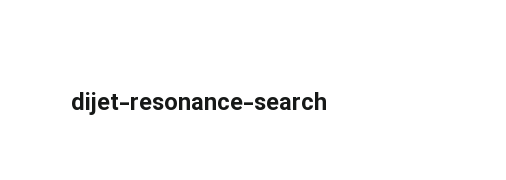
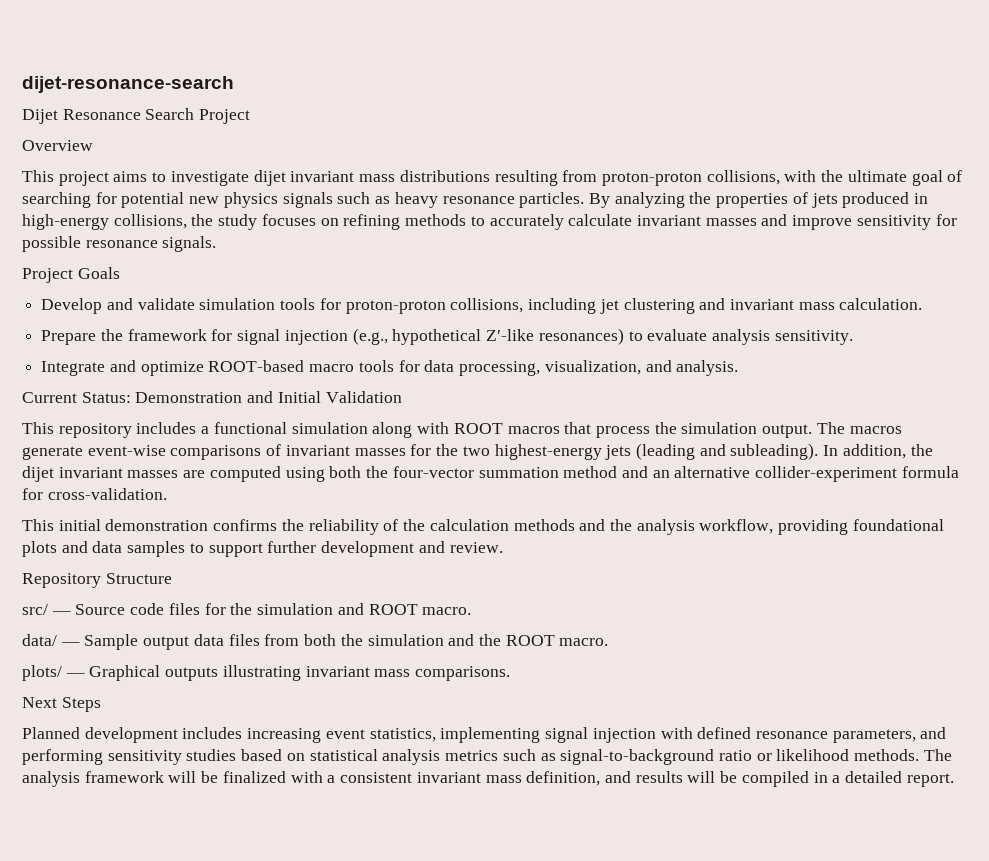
+ Dijet Resonance Search Project
+ Overview
+ This project aims to investigate dijet invariant mass distributions resulting from proton-proton collisions, with the ultimate goal of searching for potential new physics signals such as heavy resonance particles. By analyzing the properties of jets produced in high-energy collisions, the study focuses on refining methods to accurately calculate invariant masses and improve sensitivity for possible resonance signals.
+ Project Goals
+ Develop and validate simulation tools for proton-proton collisions, including jet clustering and invariant mass calculation.
+ Prepare the framework for signal injection (e.g., hypothetical Z′-like resonances) to evaluate analysis sensitivity.
+ Integrate and optimize ROOT-based macro tools for data processing, visualization, and analysis.
+ Current Status: Demonstration and Initial Validation
+ This repository includes a functional simulation along with ROOT macros that process the simulation output. The macros generate event-wise comparisons of invariant masses for the two highest-energy jets (leading and subleading). In addition, the dijet invariant masses are computed using both the four-vector summation method and an alternative collider-experiment formula for cross-validation.
+ This initial demonstration confirms the reliability of the calculation methods and the analysis workflow, providing foundational plots and data samples to support further development and review.
+ Repository Structure
+ src/ — Source code files for the simulation and ROOT macro.
+ data/ — Sample output data files from both the simulation and the ROOT macro.
+ plots/ — Graphical outputs illustrating invariant mass comparisons.
+ Next Steps
+ Planned development includes increasing event statistics, implementing signal injection with defined resonance parameters, and performing sensitivity studies based on statistical analysis metrics such as signal-to-background ratio or likelihood methods. The analysis framework will be finalized with a consistent invariant mass definition, and results will be compiled in a detailed report.

